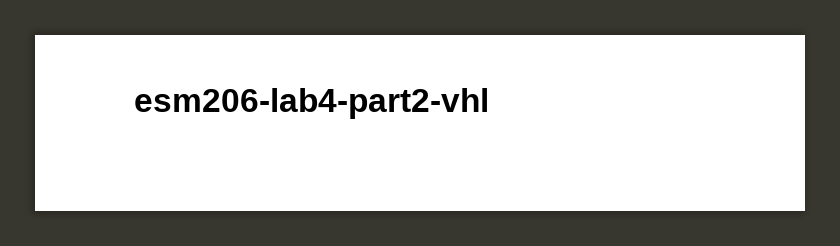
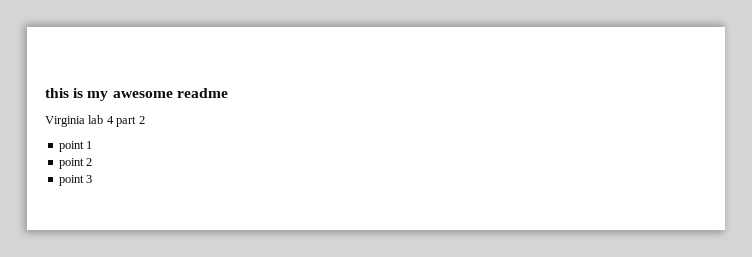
- esm206-lab4-part2-vhl
+ this is my awesome readme
+ Virginia lab 4 part 2
+ point 1
+ point 2
+ point 3

